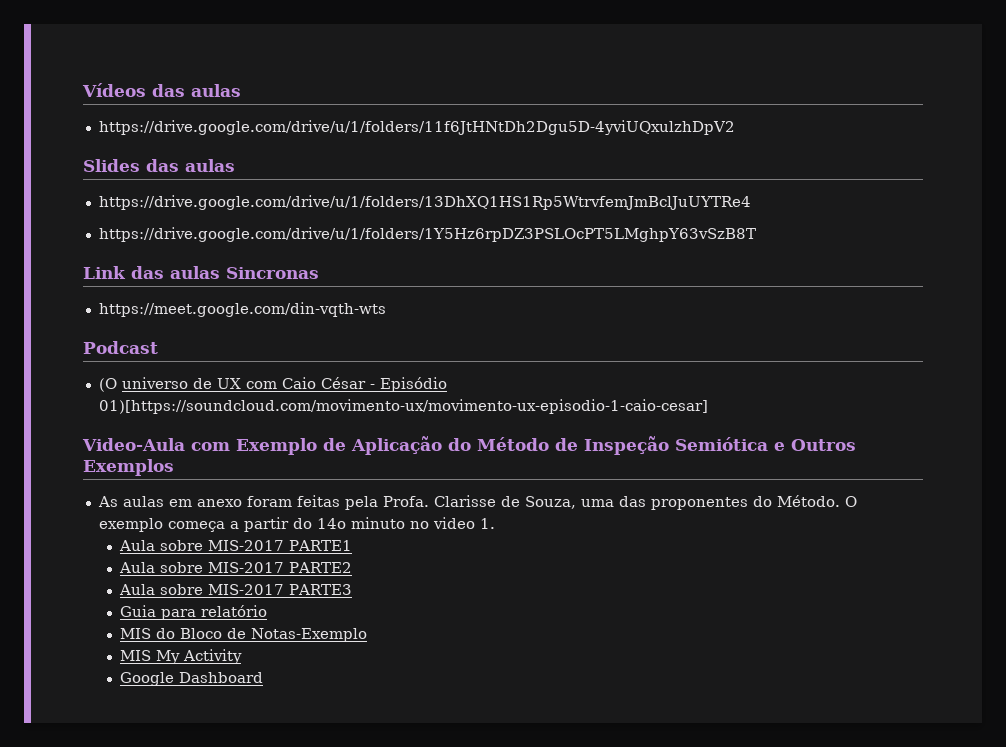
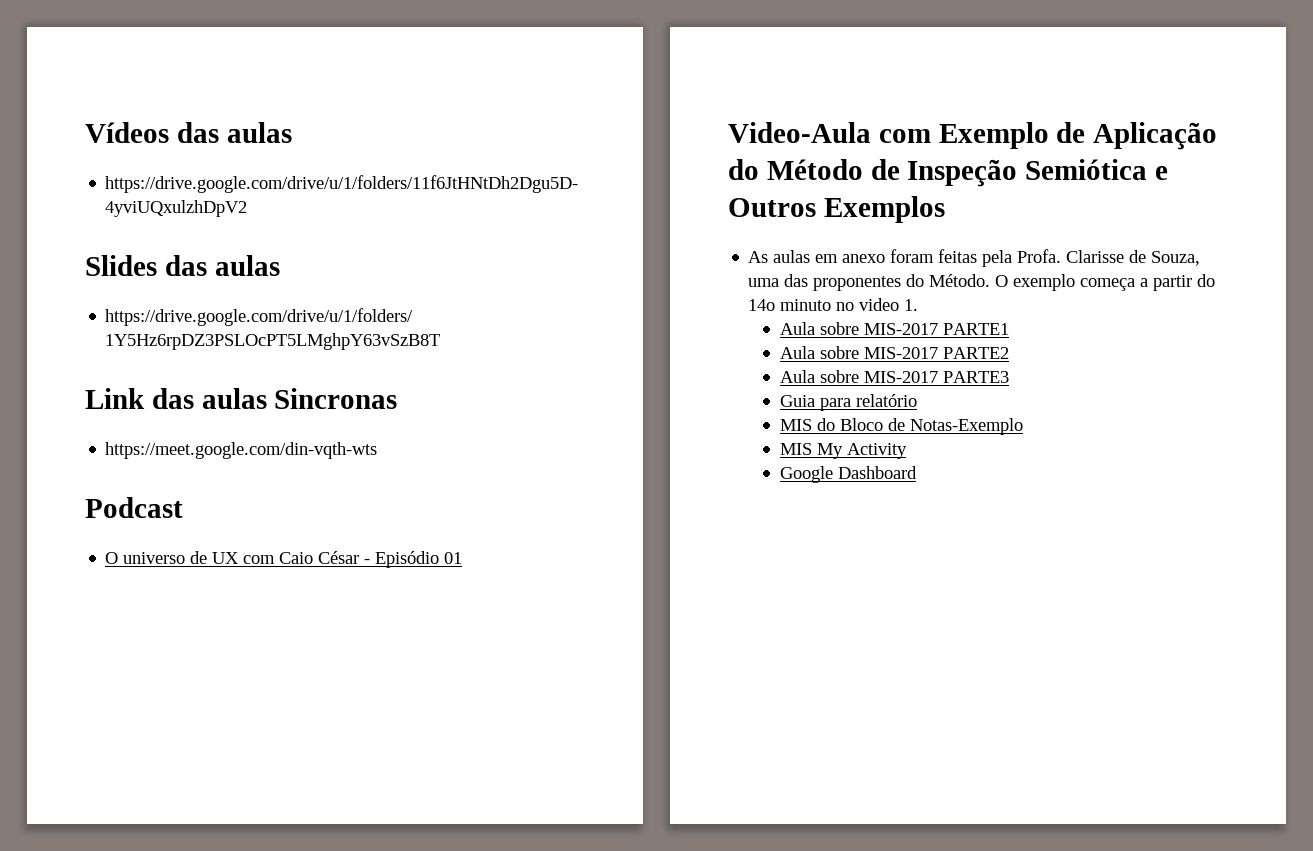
- https://drive.google.com/drive/u/1/folders/13DhXQ1HS1Rp5WtrvfemJmBclJuUYTRe4
- (O universo de UX com Caio César - Episódio 01)[https://soundcloud.com/movimento-ux/movimento-ux-episodio-1-caio-cesar]
+ O universo de UX com Caio César - Episódio 01

